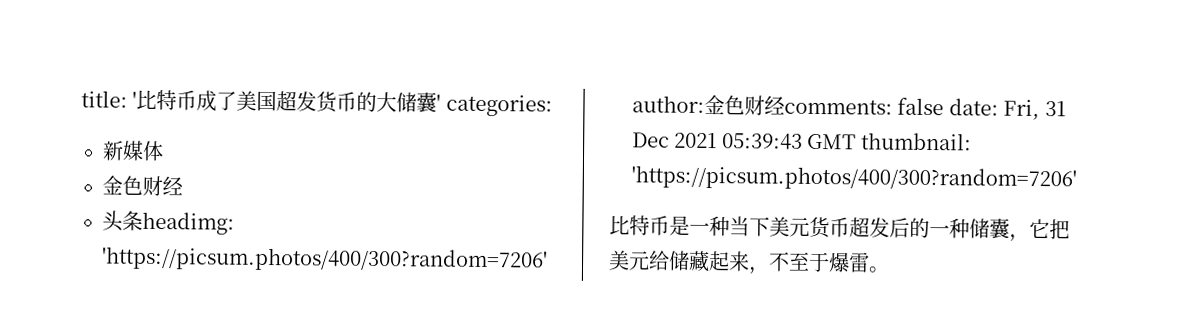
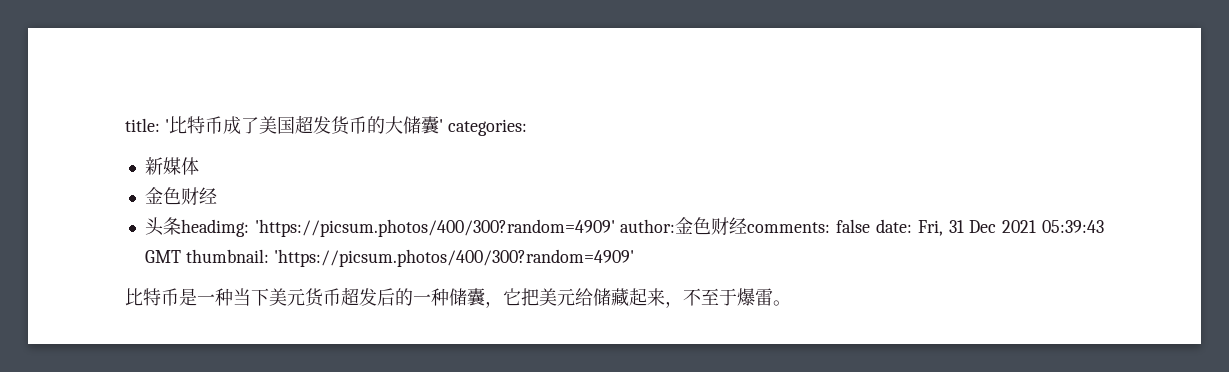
- 头条headimg: 'https://picsum.photos/400/300?random=7206' author:金色财经comments: false date: Fri, 31 Dec 2021 05:39:43 GMT thumbnail: 'https://picsum.photos/400/300?random=7206'
+ 头条headimg: 'https://picsum.photos/400/300?random=4909' author:金色财经comments: false date: Fri, 31 Dec 2021 05:39:43 GMT thumbnail: 'https://picsum.photos/400/300?random=4909'

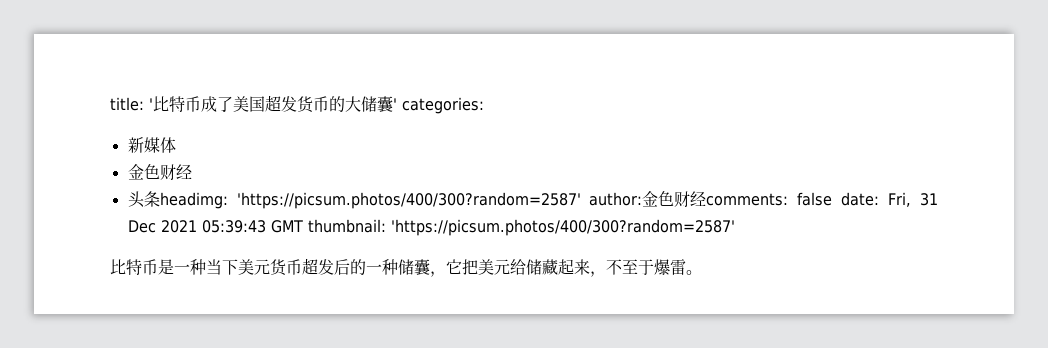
- 头条headimg: 'https://picsum.photos/400/300?random=4909' author:金色财经comments: false date: Fri, 31 Dec 2021 05:39:43 GMT thumbnail: 'https://picsum.photos/400/300?random=4909'
+ 头条headimg: 'https://picsum.photos/400/300?random=2587' author:金色财经comments: false date: Fri, 31 Dec 2021 05:39:43 GMT thumbnail: 'https://picsum.photos/400/300?random=2587'

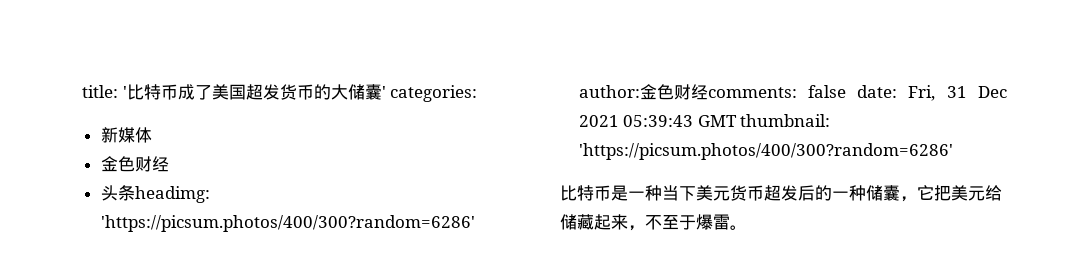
- 头条headimg: 'https://picsum.photos/400/300?random=2587' author:金色财经comments: false date: Fri, 31 Dec 2021 05:39:43 GMT thumbnail: 'https://picsum.photos/400/300?random=2587'
+ 头条headimg: 'https://picsum.photos/400/300?random=6286' author:金色财经comments: false date: Fri, 31 Dec 2021 05:39:43 GMT thumbnail: 'https://picsum.photos/400/300?random=6286'

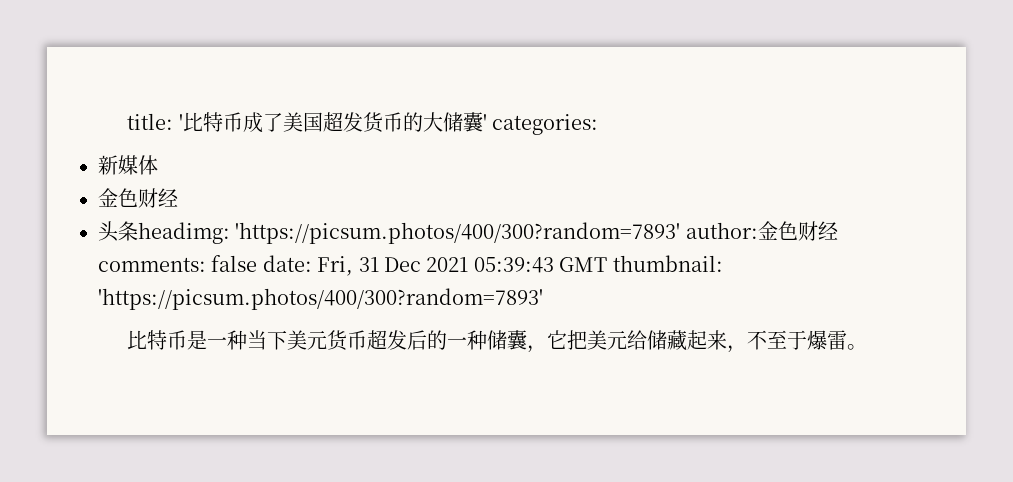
- 头条headimg: 'https://picsum.photos/400/300?random=6286' author:金色财经comments: false date: Fri, 31 Dec 2021 05:39:43 GMT thumbnail: 'https://picsum.photos/400/300?random=6286'
+ 头条headimg: 'https://picsum.photos/400/300?random=7893' author:金色财经comments: false date: Fri, 31 Dec 2021 05:39:43 GMT thumbnail: 'https://picsum.photos/400/300?random=7893'

